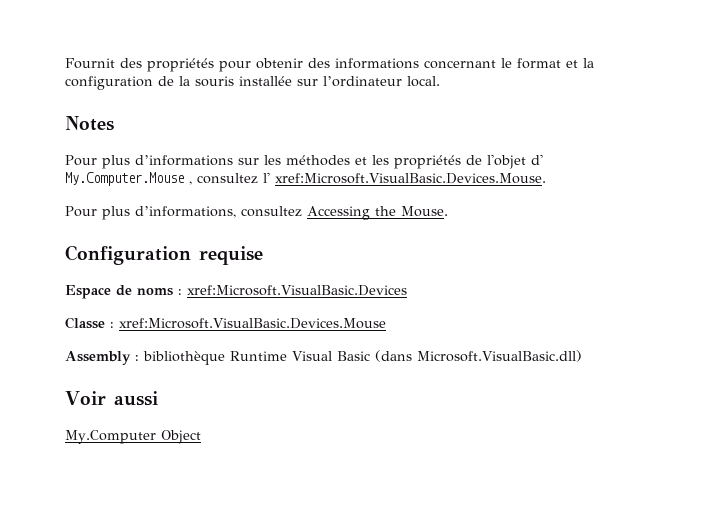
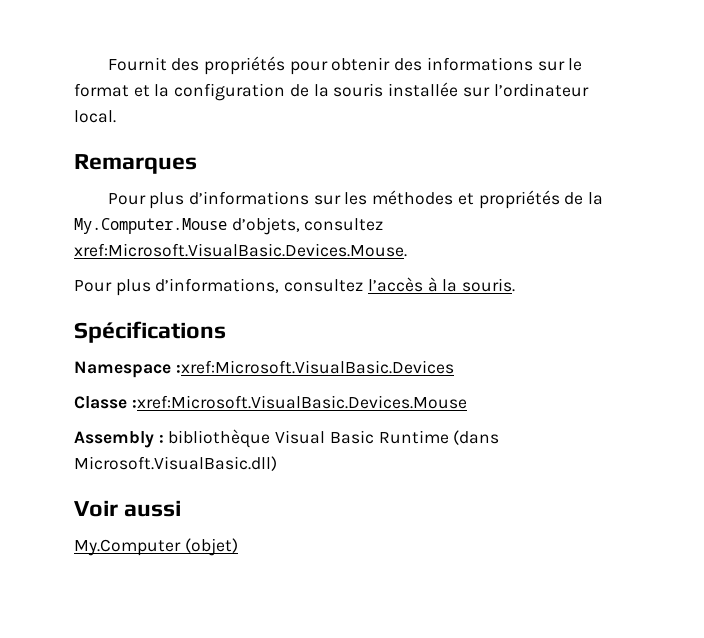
- Fournit des propriétés pour obtenir des informations concernant le format et la configuration de la souris installée sur l’ordinateur local.
+ Fournit des propriétés pour obtenir des informations sur le format et la configuration de la souris installée sur l’ordinateur local.
- Notes
+ Remarques
- Pour plus d’informations sur les méthodes et les propriétés de l'objet d' My.Computer.Mouse , consultez l' xref:Microsoft.VisualBasic.Devices.Mouse.
+ Pour plus d’informations sur les méthodes et propriétés de la My.Computer.Mouse d’objets, consultez xref:Microsoft.VisualBasic.Devices.Mouse.
- Pour plus d’informations, consultez Accessing the Mouse.
- Configuration requise
- Espace de noms : xref:Microsoft.VisualBasic.Devices
+ Pour plus d’informations, consultez l’accès à la souris.
+ Spécifications
+ Namespace :xref:Microsoft.VisualBasic.Devices
- Classe : xref:Microsoft.VisualBasic.Devices.Mouse
+ Classe :xref:Microsoft.VisualBasic.Devices.Mouse
- Assembly : bibliothèque Runtime Visual Basic (dans Microsoft.VisualBasic.dll)
+ Assembly : bibliothèque Visual Basic Runtime (dans Microsoft.VisualBasic.dll)
- My.Computer Object
+ My.Computer (objet)

